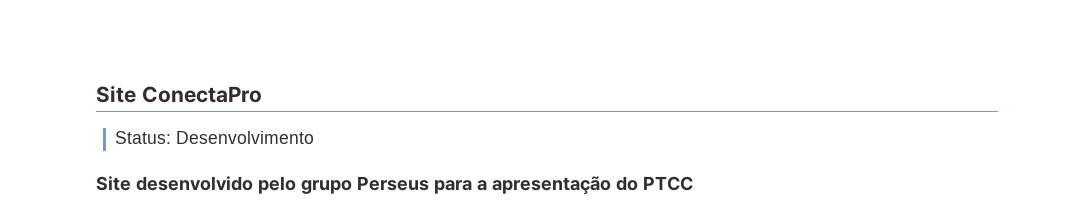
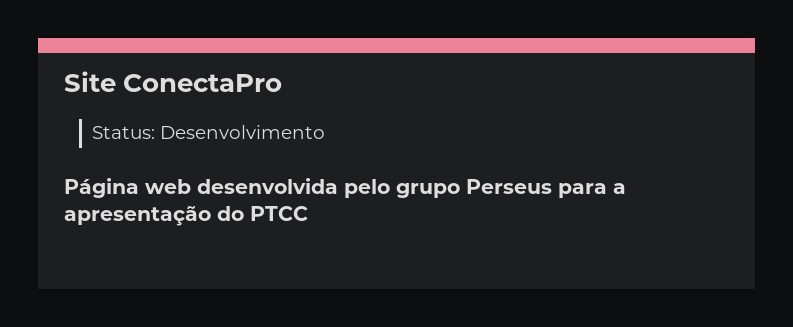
- Site desenvolvido pelo grupo Perseus para a apresentação do PTCC
+ Página web desenvolvida pelo grupo Perseus para a apresentação do PTCC

